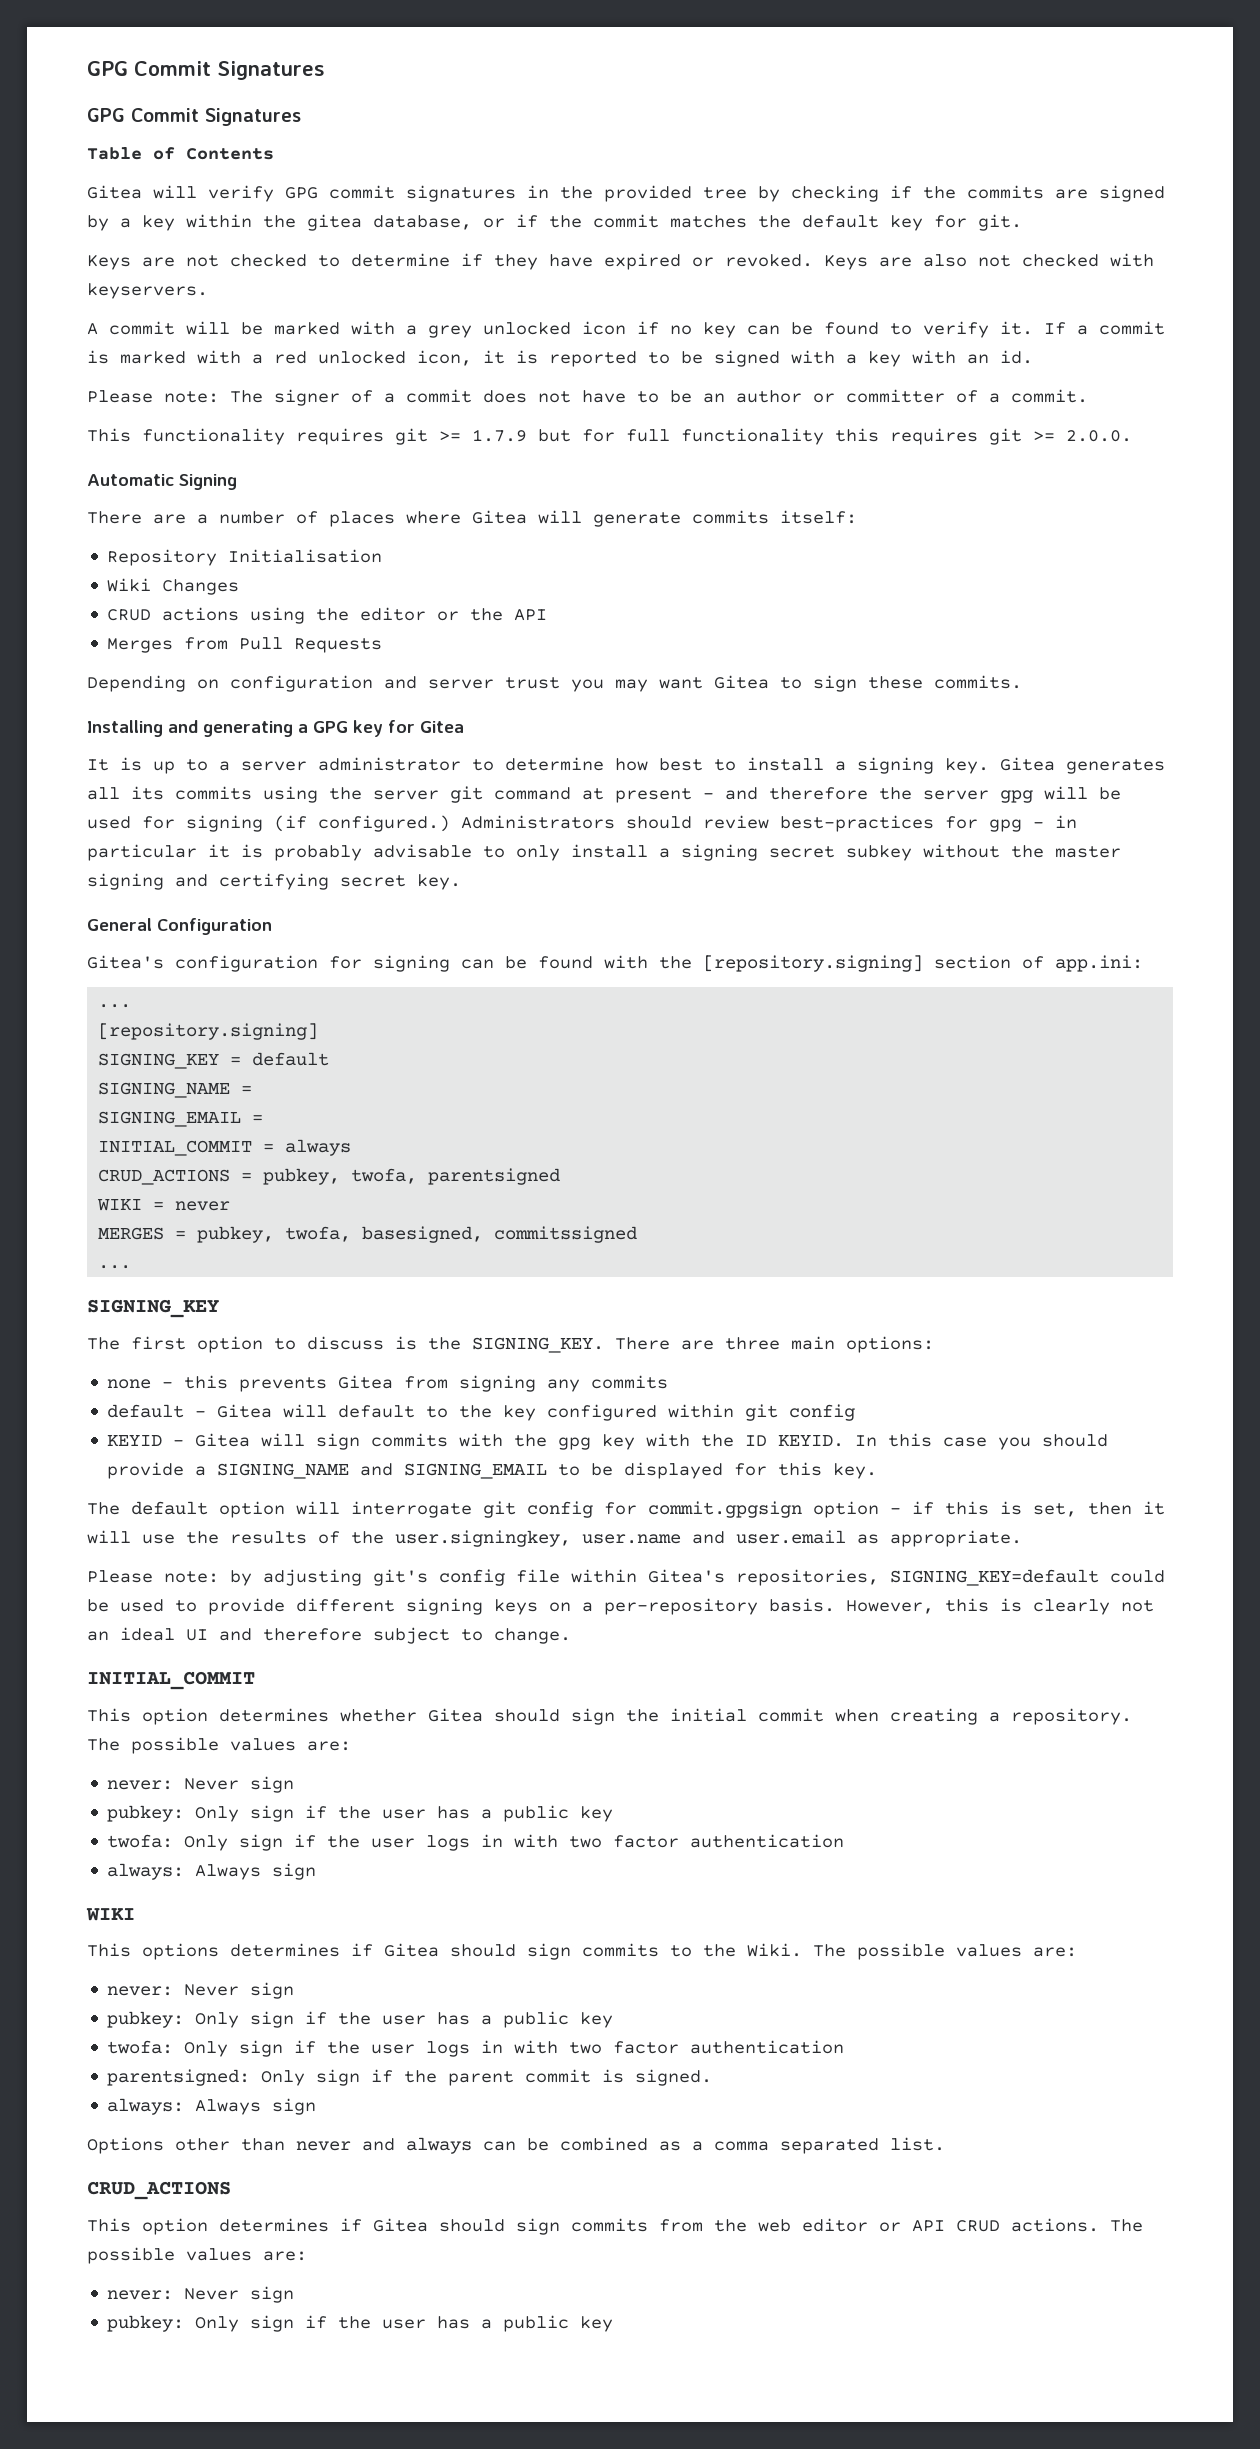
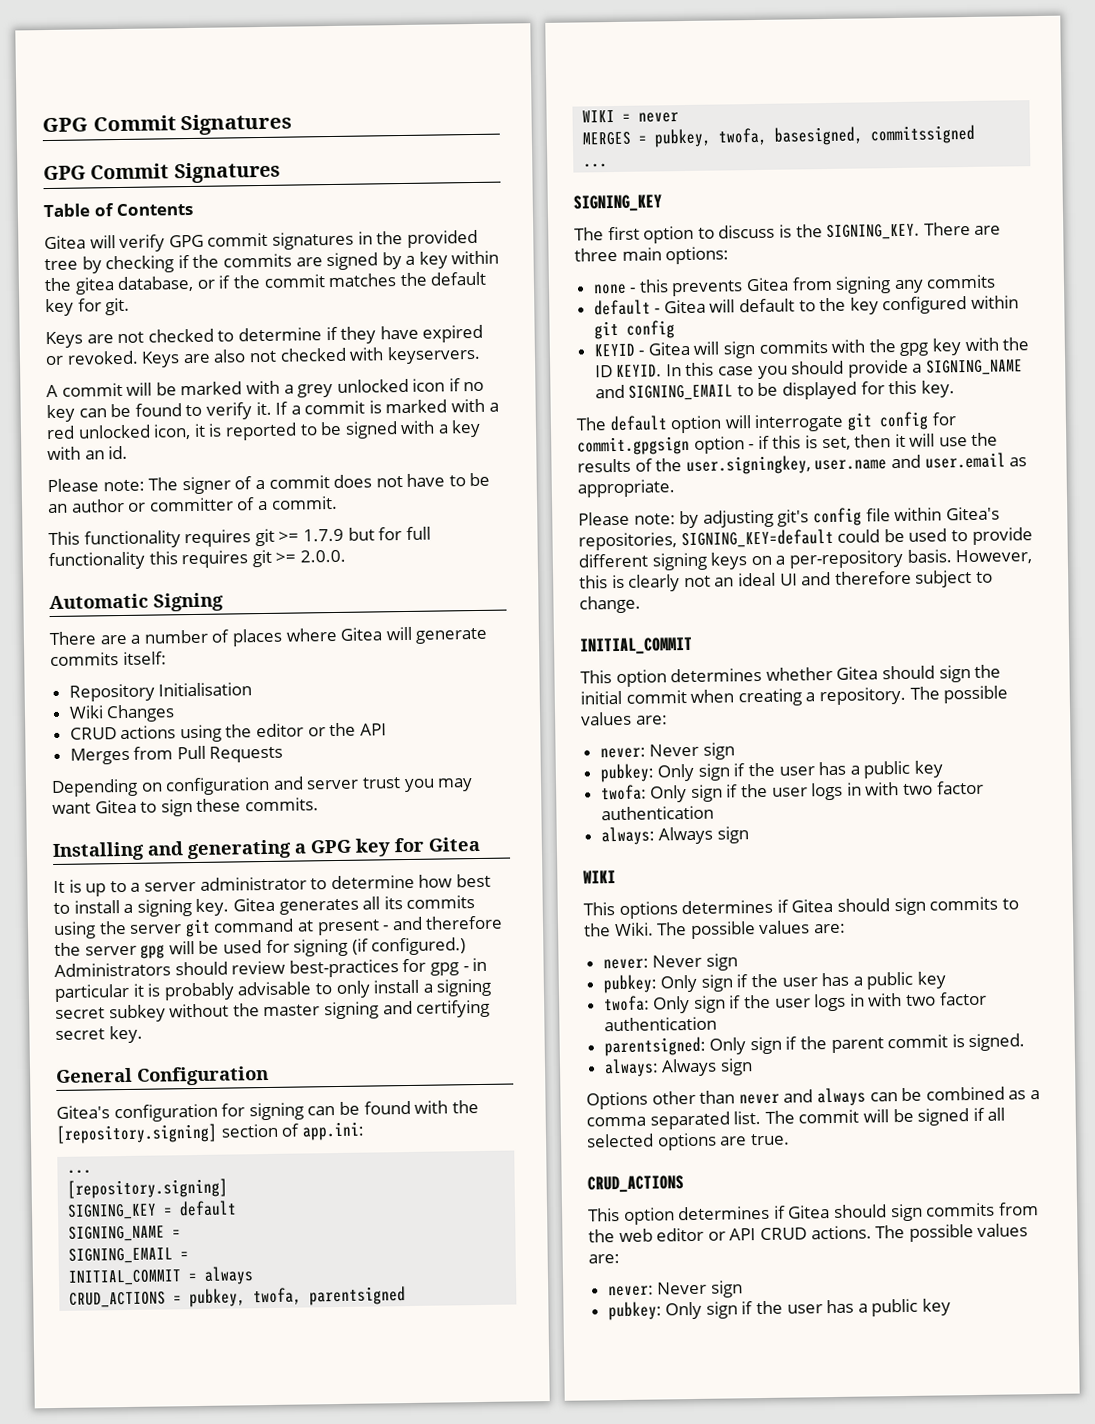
+ The commit will be signed if all selected options are true.

